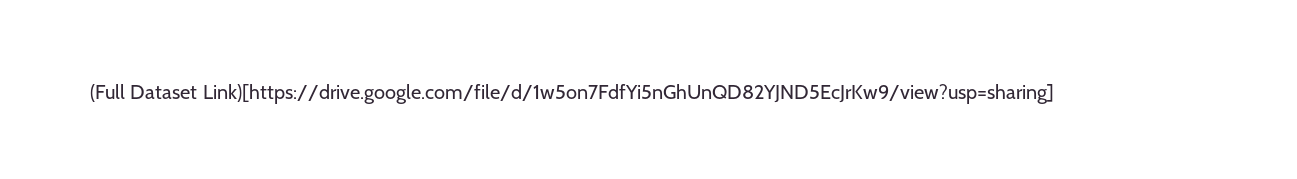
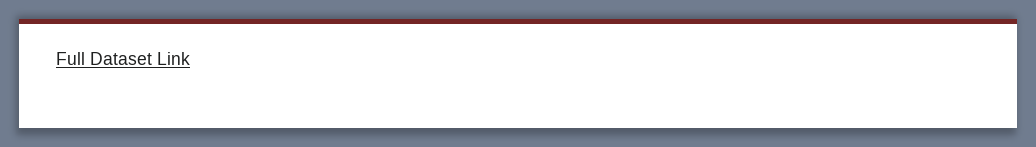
- (Full Dataset Link)[https://drive.google.com/file/d/1w5on7FdfYi5nGhUnQD82YJND5EcJrKw9/view?usp=sharing]
+ Full Dataset Link

